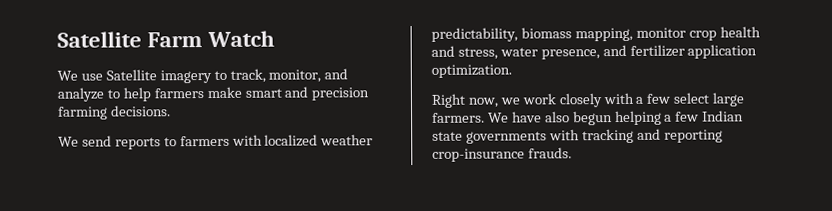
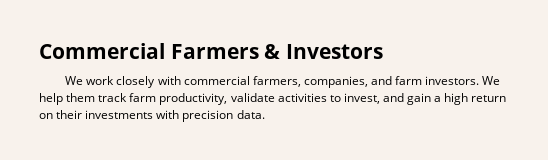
- Satellite Farm Watch
- We use Satellite imagery to track, monitor, and analyze to help farmers make smart and precision farming decisions.
- We send reports to farmers with localized weather predictability, biomass mapping, monitor crop health and stress, water presence, and fertilizer application optimization.
- Right now, we work closely with a few select large farmers. We have also begun helping a few Indian state governments with tracking and reporting crop-insurance frauds.
+ Commercial Farmers & Investors
+ We work closely with commercial farmers, companies, and farm investors. We help them track farm productivity, validate activities to invest, and gain a high return on their investments with precision data.

